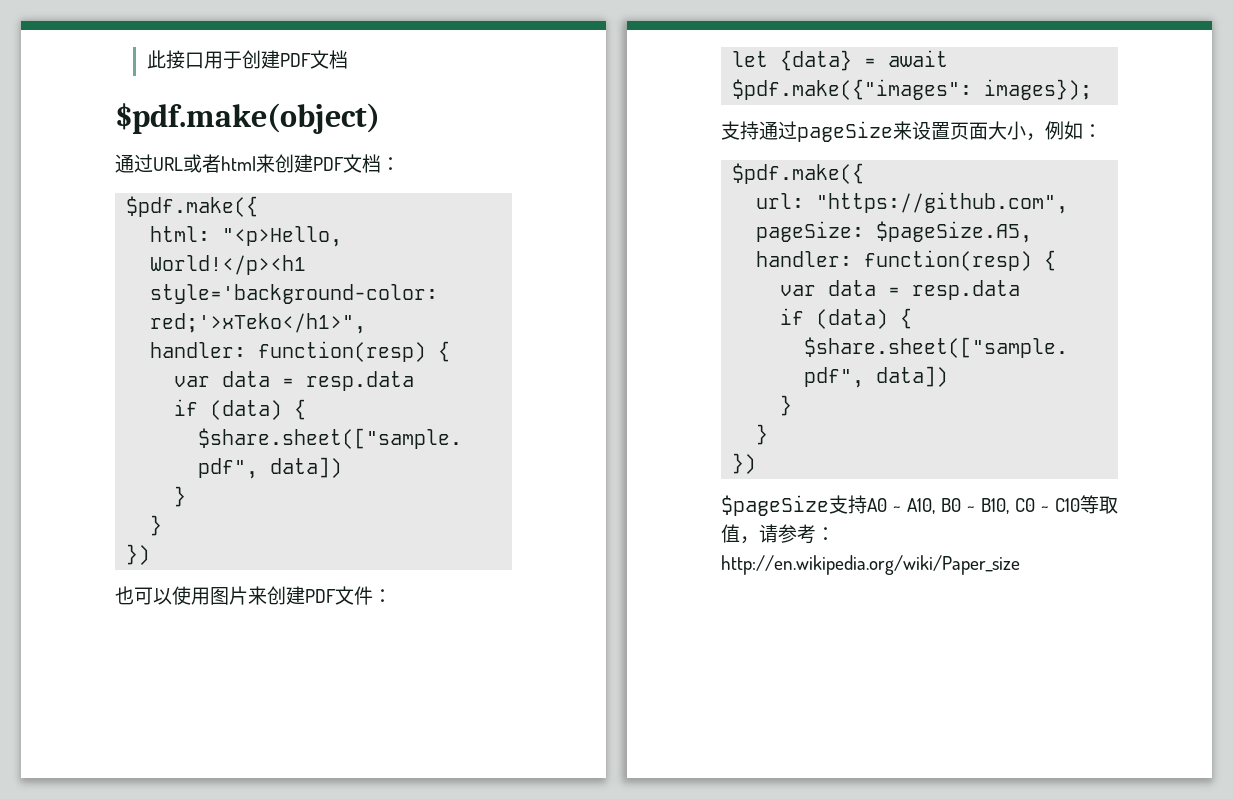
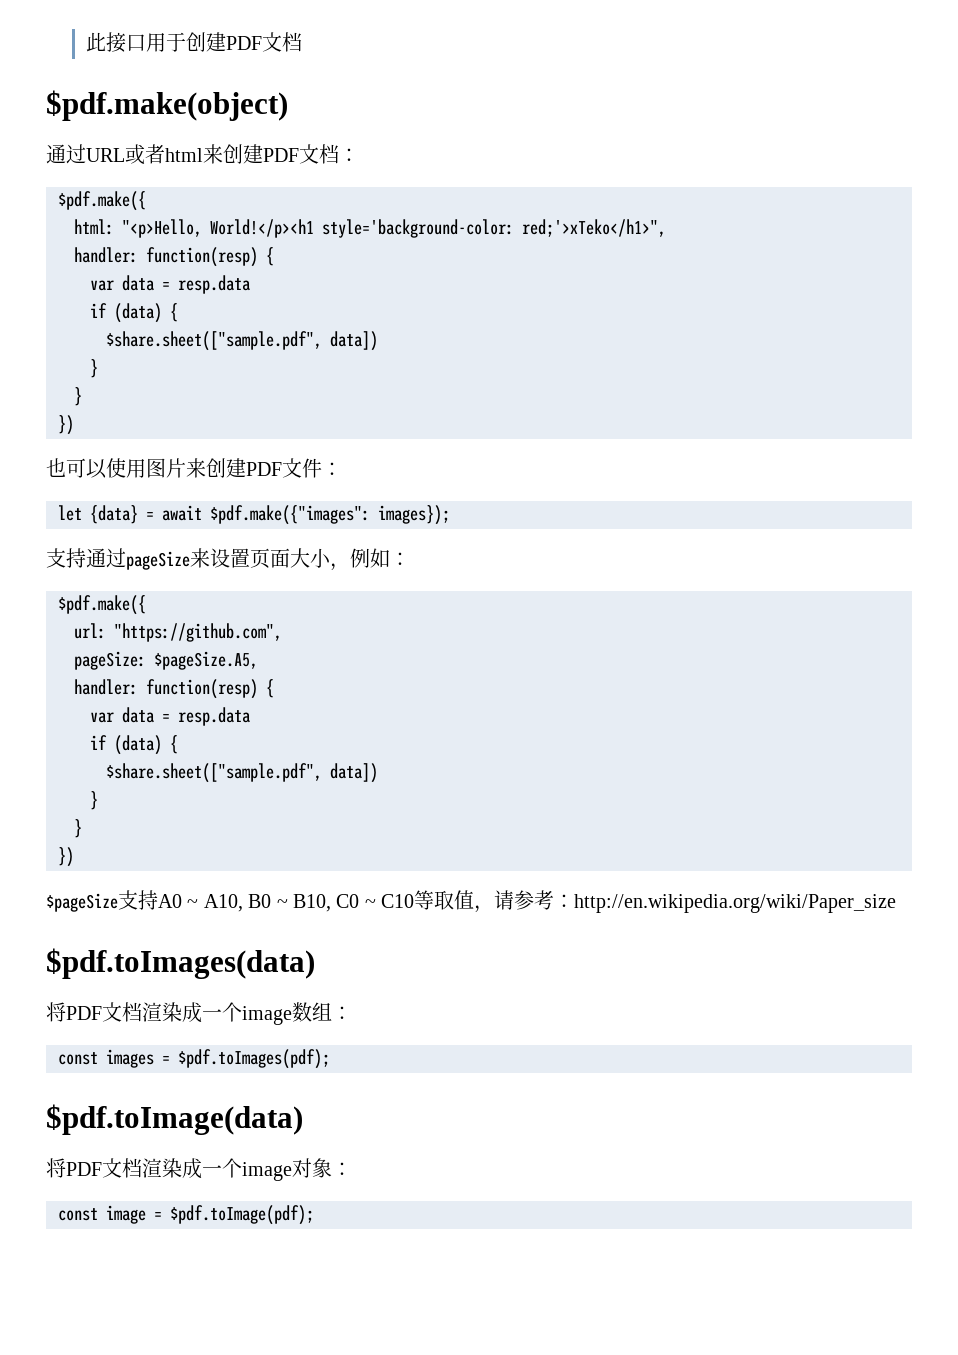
+ $pdf.toImages(data)
+ 将PDF文档渲染成一个image数组：
+ const images = $pdf.toImages(pdf);
+ $pdf.toImage(data)
+ 将PDF文档渲染成一个image对象：
+ const image = $pdf.toImage(pdf);

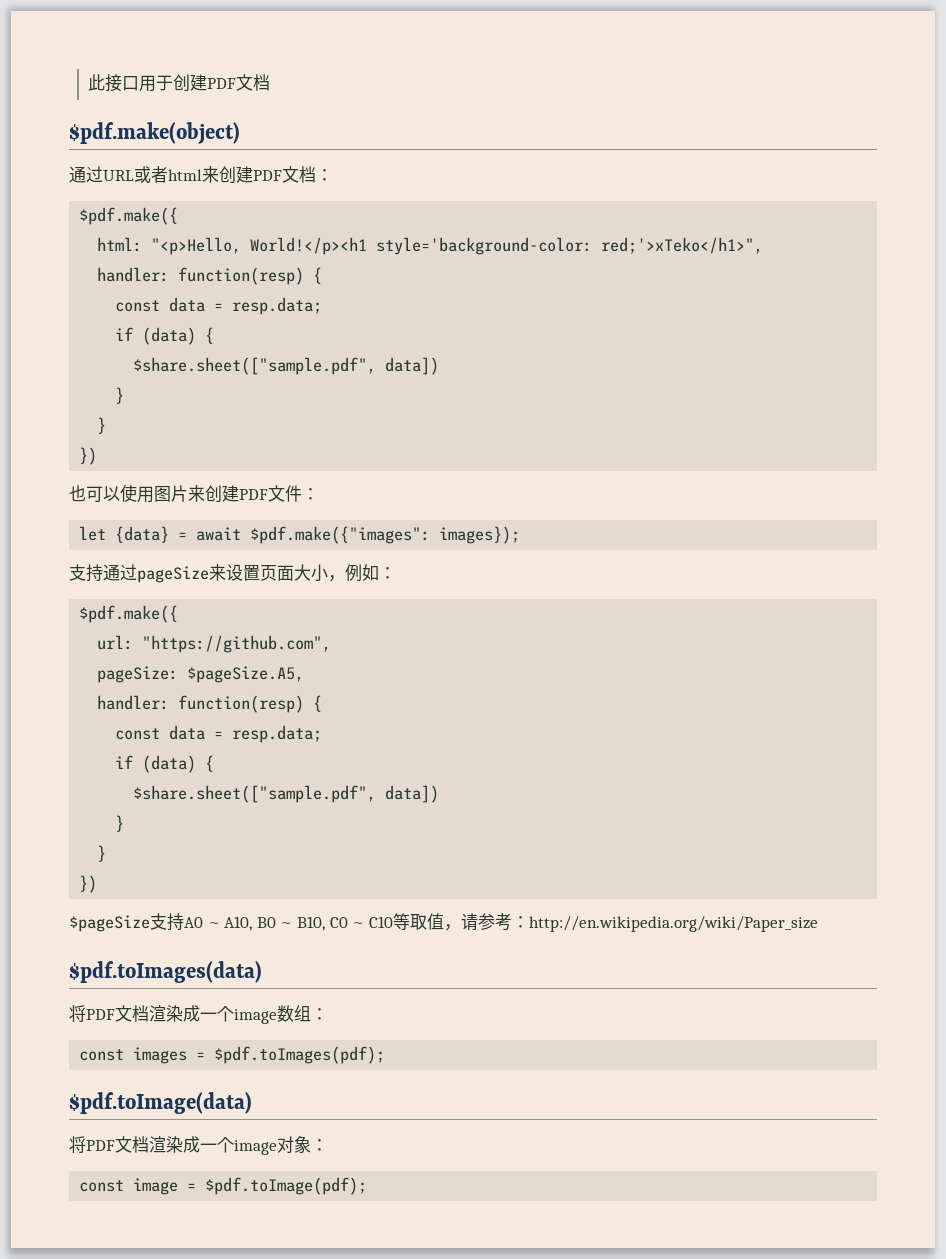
  html: "<p>Hello, World!</p><h1 style='background-color: red;'>xTeko</h1>",
  handler: function(resp) {
- var data = resp.data
+ const data = resp.data;
  pageSize: $pageSize.A5,
  handler: function(resp) {
- var data = resp.data
+ const data = resp.data;

